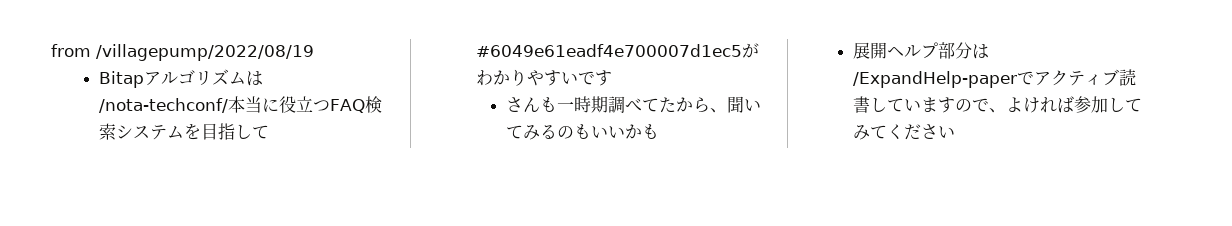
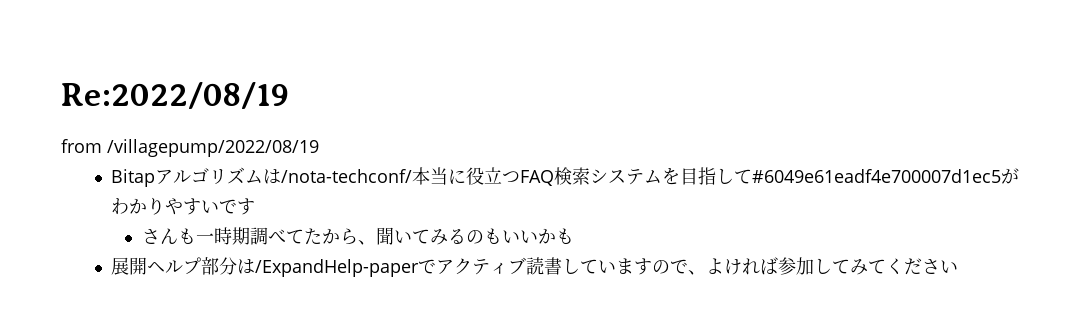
+ Re:2022/08/19

